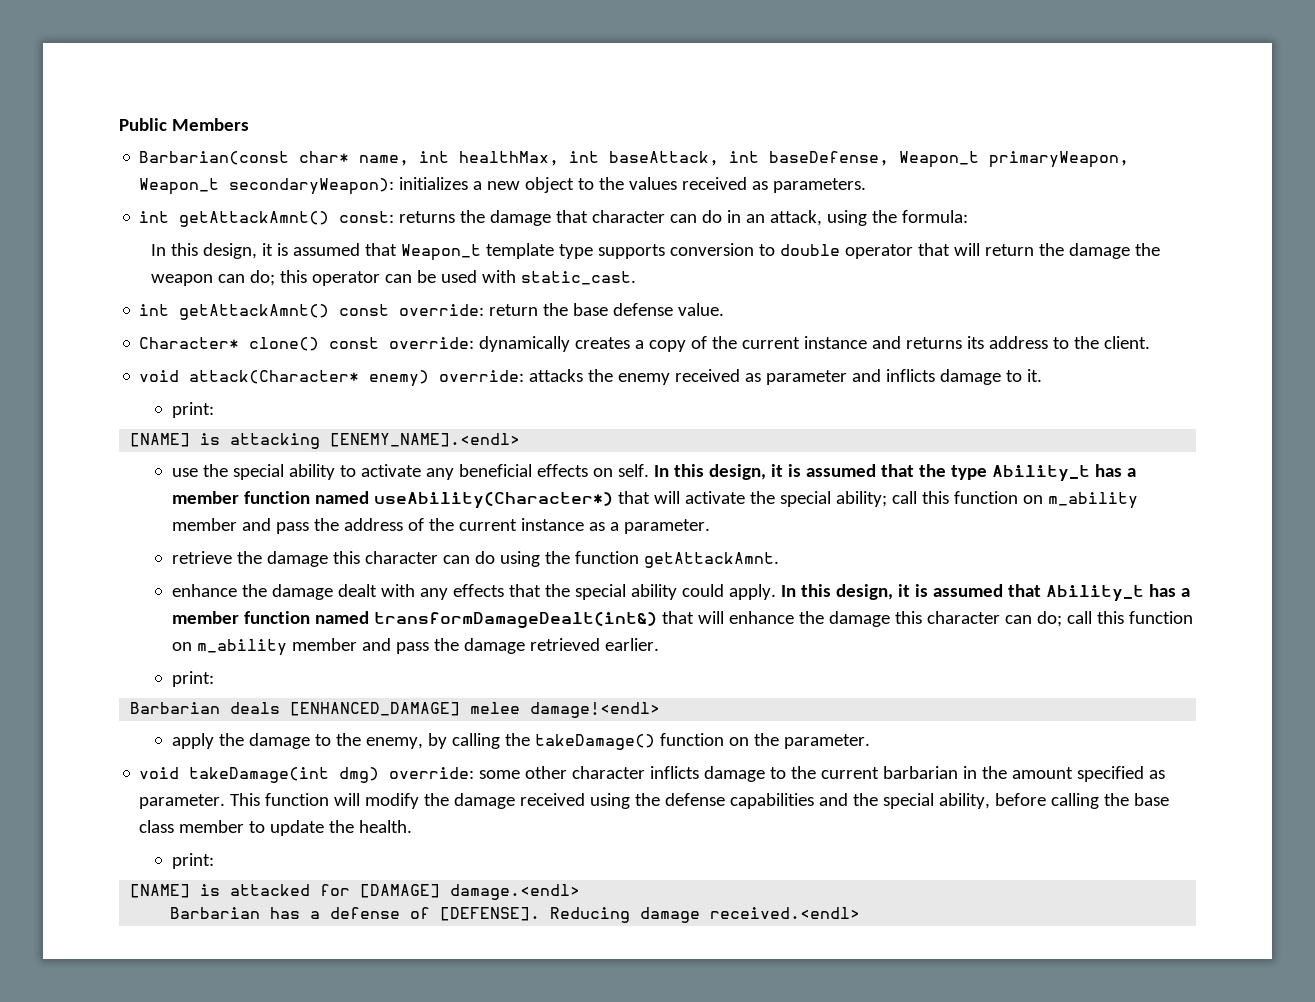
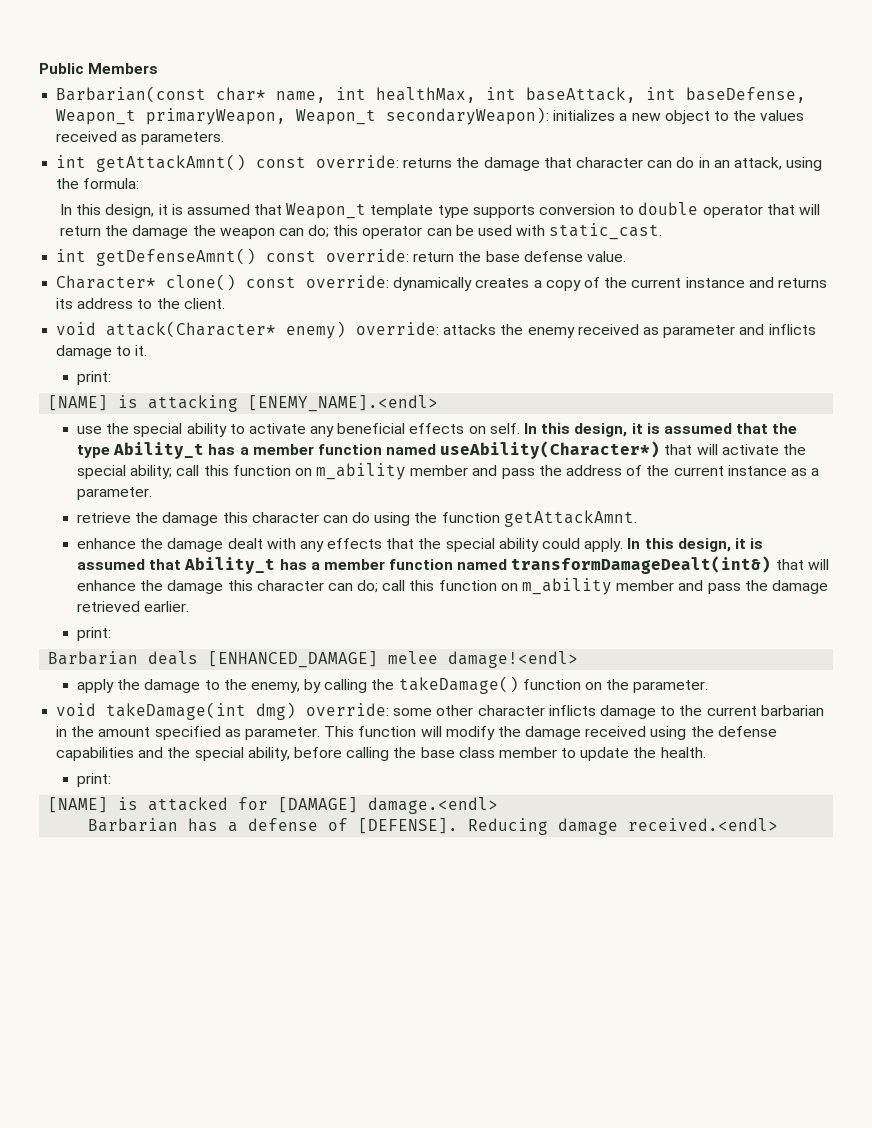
- int getAttackAmnt() const: returns the damage that character can do in an attack, using the formula:
+ int getAttackAmnt() const override: returns the damage that character can do in an attack, using the formula:
- int getAttackAmnt() const override: return the base defense value.
+ int getDefenseAmnt() const override: return the base defense value.

